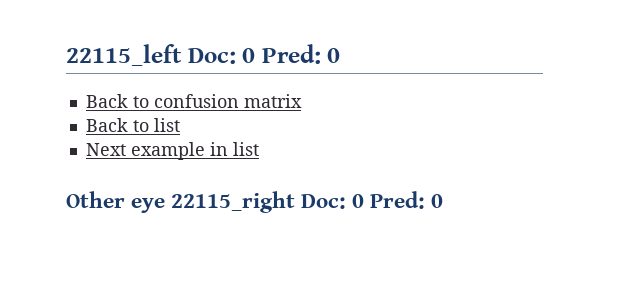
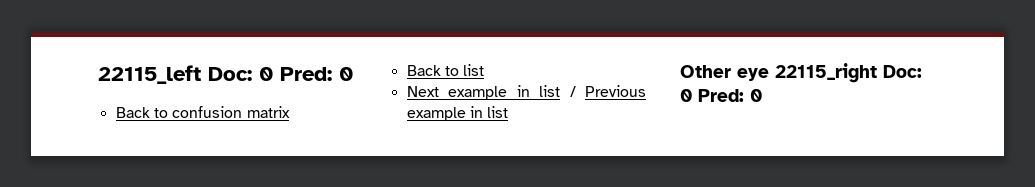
- Next example in list
+ Next example in list / Previous example in list

